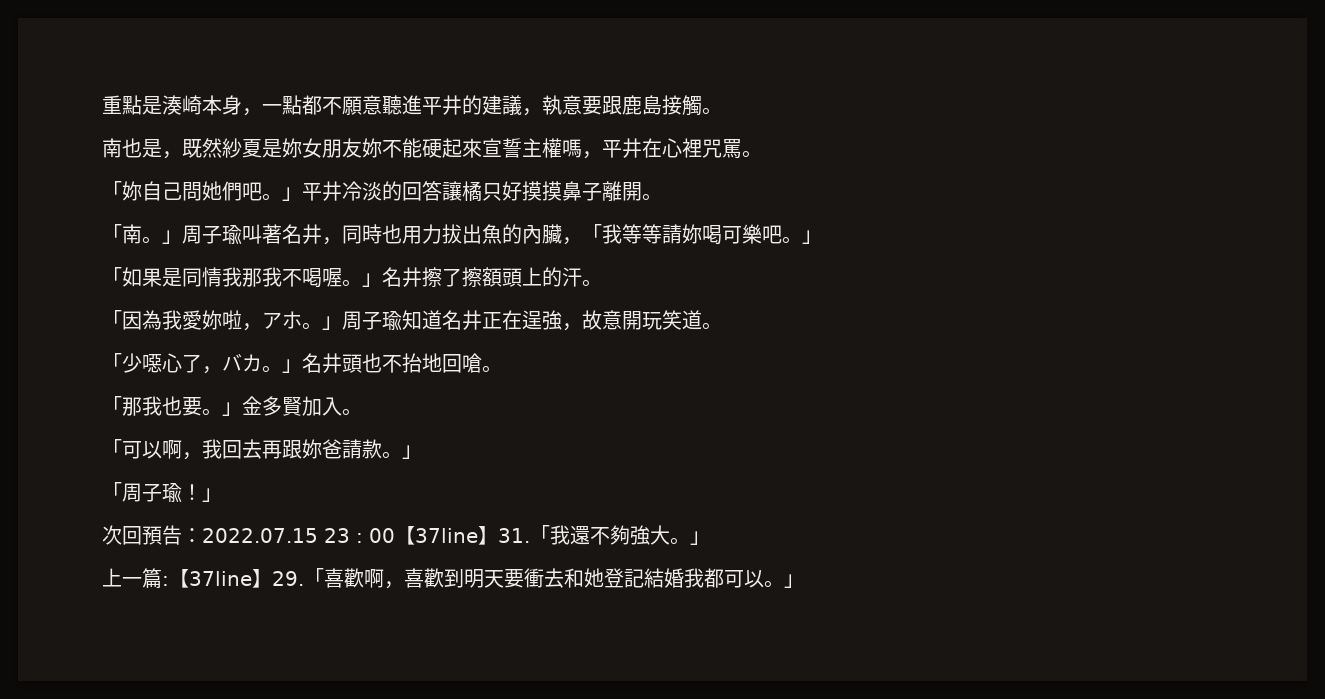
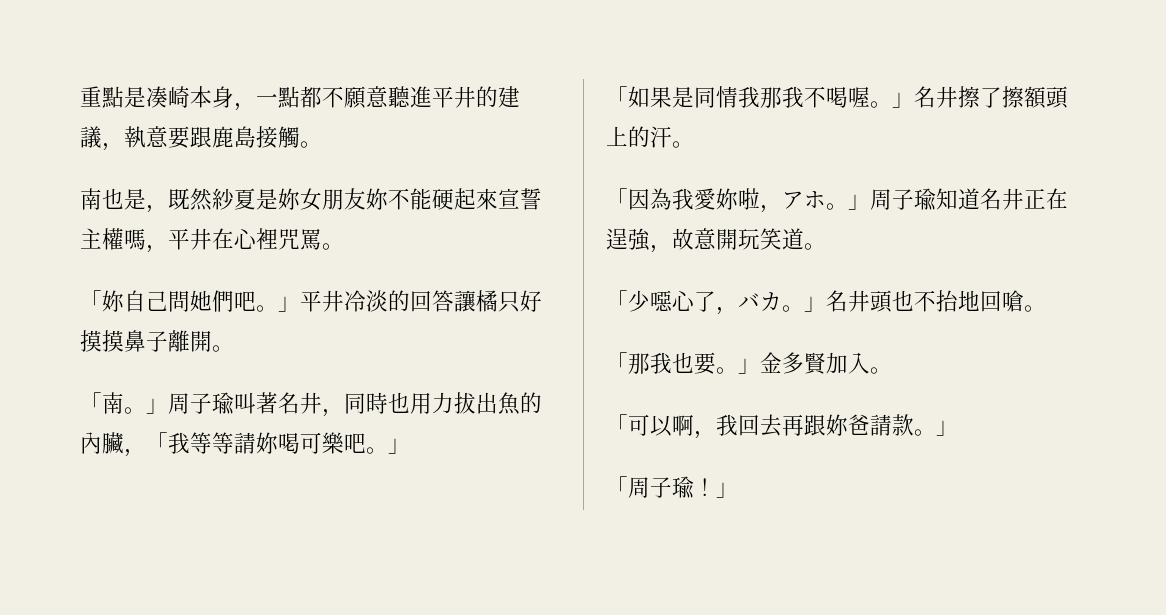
- 重點是湊崎本身，一點都不願意聽進平井的建議，執意要跟鹿島接觸。
+ 重點是凑崎本身，一點都不願意聽進平井的建議，執意要跟鹿島接觸。
- 次回預告：2022.07.15 23 : 00【37line】31.「我還不夠強大。」
- 上一篇:【37line】29.「喜歡啊，喜歡到明天要衝去和她登記結婚我都可以。」

